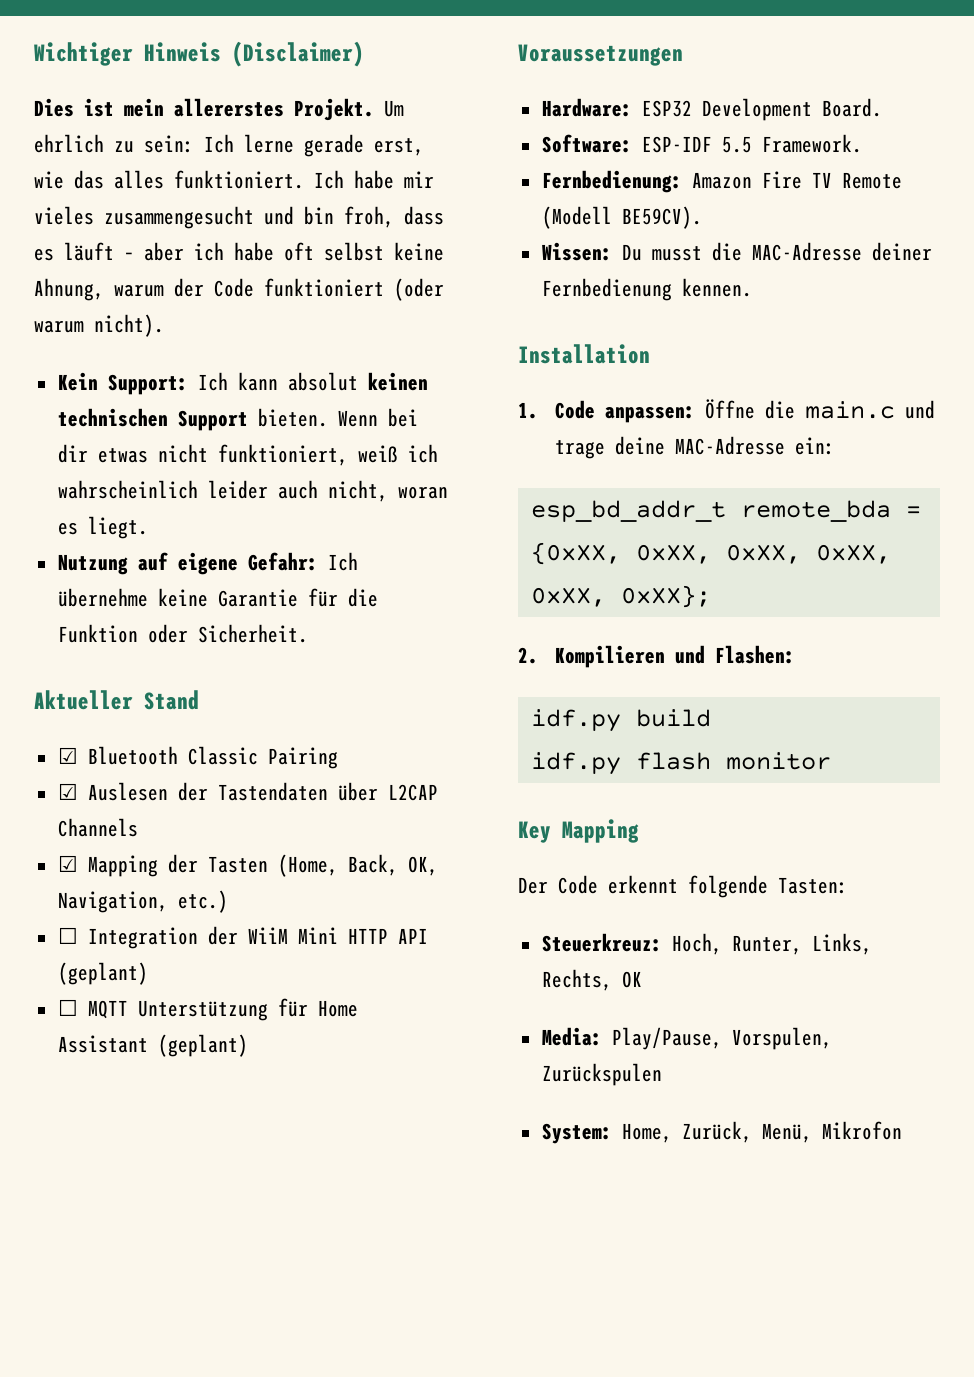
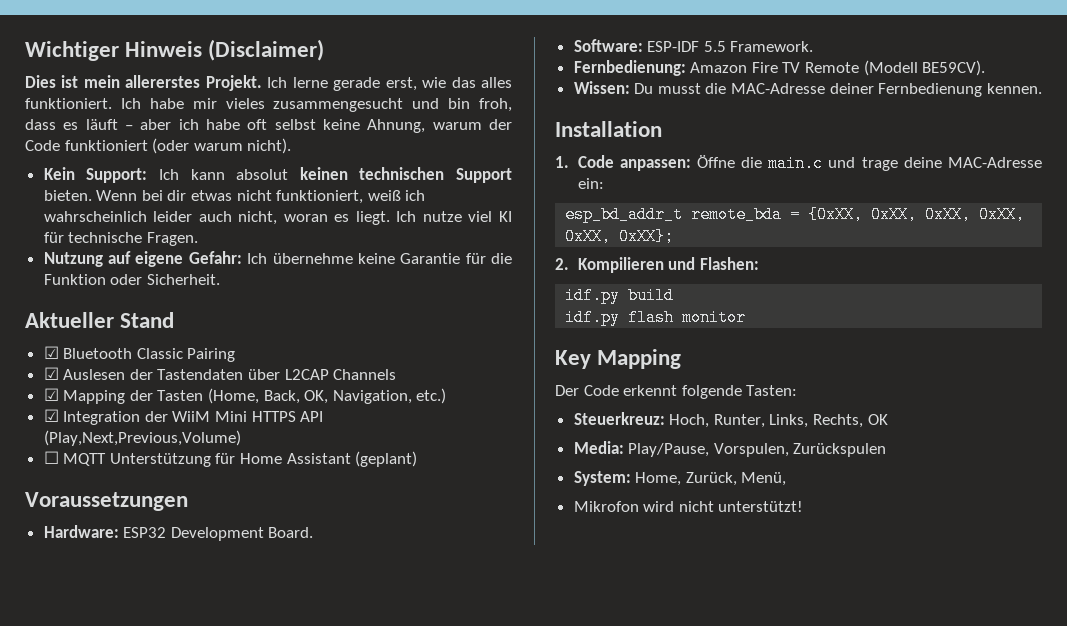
- Um ehrlich zu sein: Ich lerne gerade erst, wie das alles funktioniert.
+ Ich lerne gerade erst, wie das alles funktioniert.
+ Ich nutze viel KI für technische Fragen.
- ☐ Integration der WiiM Mini HTTP API (geplant)
+ ☑ Integration der WiiM Mini HTTPS API (Play,Next,Previous,Volume)
- System: Home, Zurück, Menü, Mikrofon
+ System: Home, Zurück, Menü,
+ Mikrofon wird nicht unterstützt!

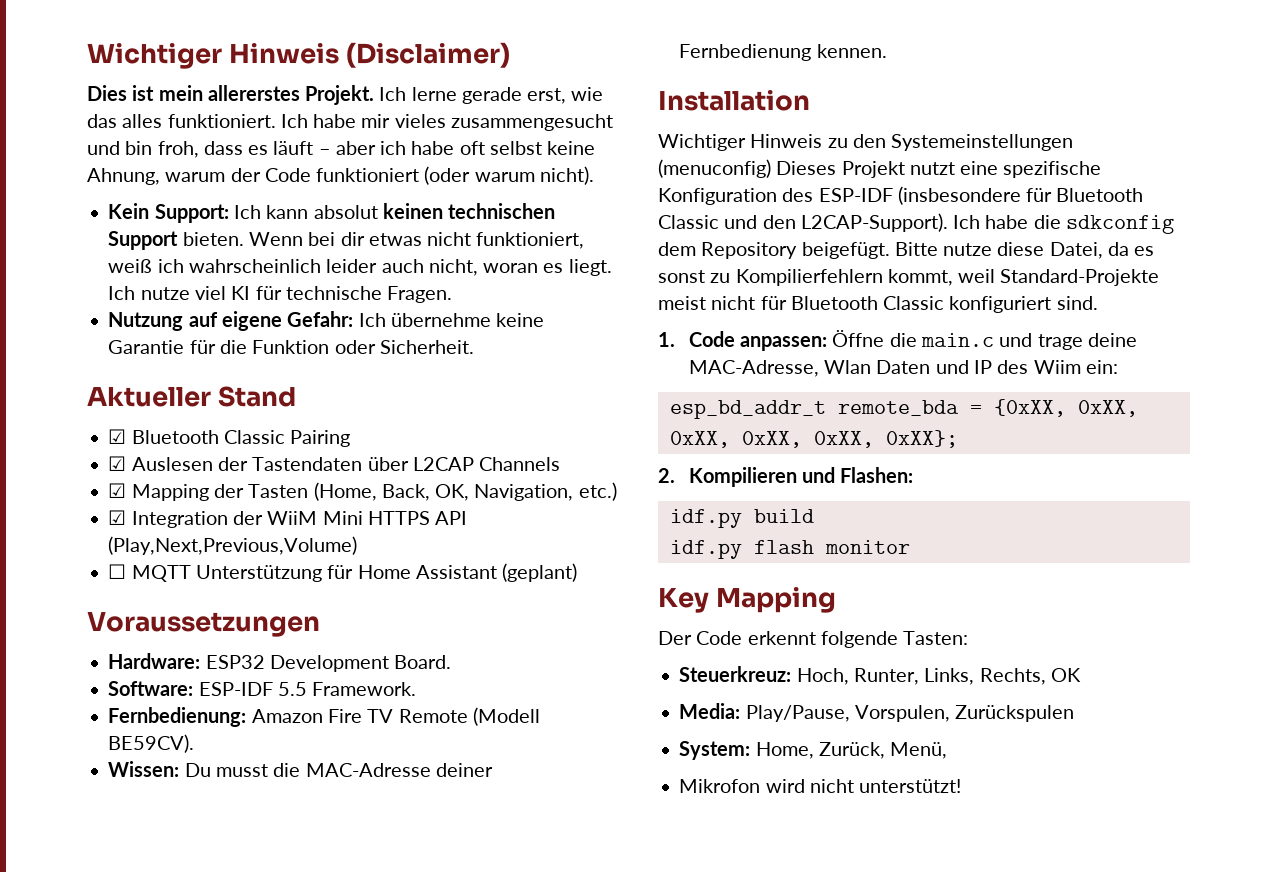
+ Wichtiger Hinweis zu den Systemeinstellungen (menuconfig) Dieses Projekt nutzt eine spezifische Konfiguration des ESP-IDF (insbesondere für Bluetooth Classic und den L2CAP-Support). Ich habe die sdkconfig dem Repository beigefügt. Bitte nutze diese Datei, da es sonst zu Kompilierfehlern kommt, weil Standard-Projekte meist nicht für Bluetooth Classic konfiguriert sind.
- 1. Code anpassen: Öffne die main.c und trage deine MAC-Adresse ein:
+ 1. Code anpassen: Öffne die main.c und trage deine MAC-Adresse, Wlan Daten und IP des Wiim ein:

